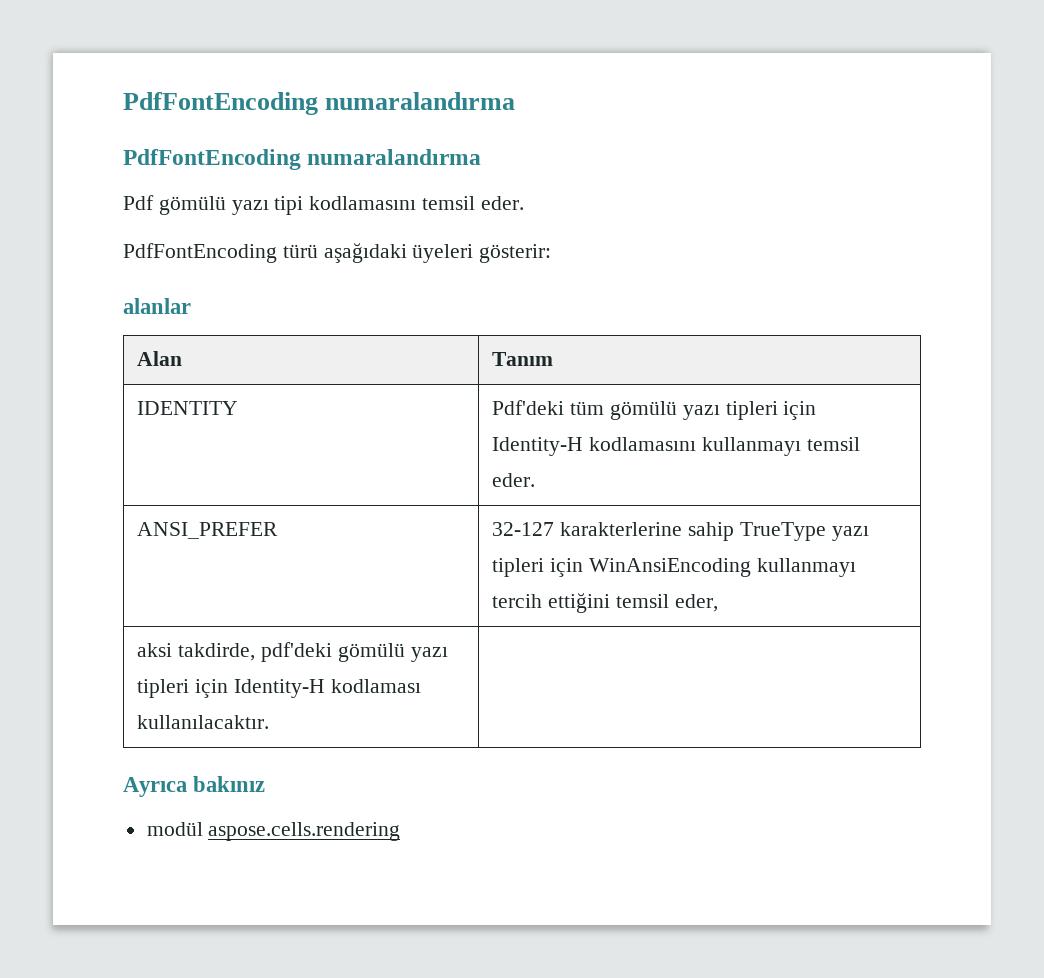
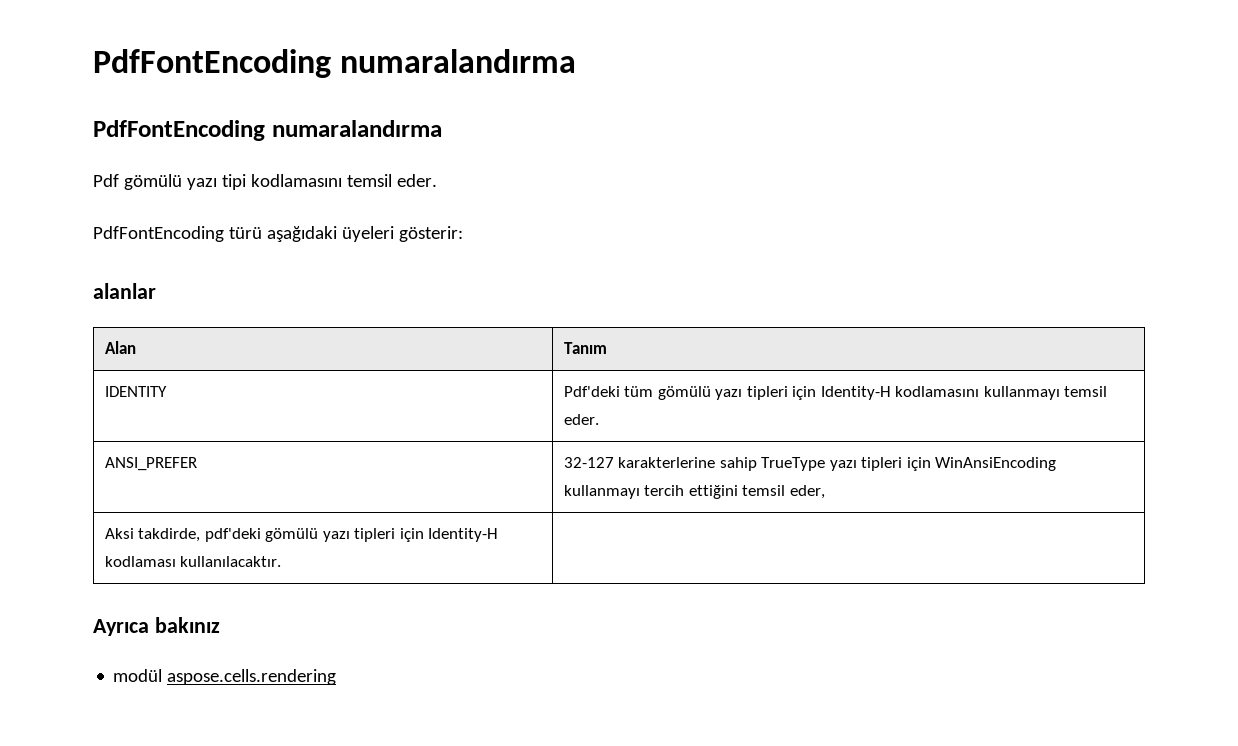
- aksi takdirde, pdf'deki gömülü yazı tipleri için Identity-H kodlaması kullanılacaktır. |
+ Aksi takdirde, pdf'deki gömülü yazı tipleri için Identity-H kodlaması kullanılacaktır. |

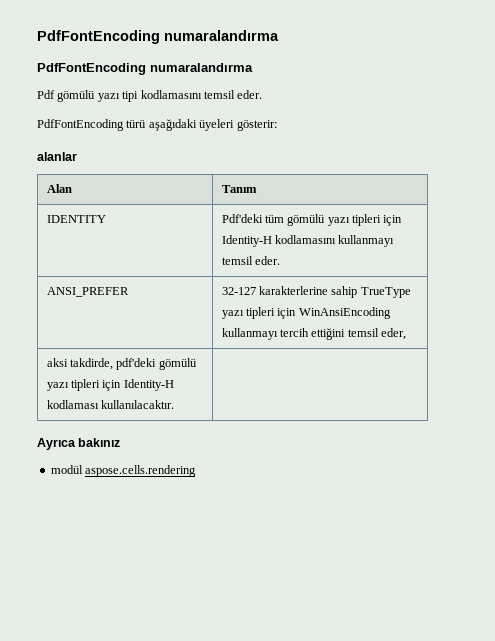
- Aksi takdirde, pdf'deki gömülü yazı tipleri için Identity-H kodlaması kullanılacaktır. |
+ aksi takdirde, pdf'deki gömülü yazı tipleri için Identity-H kodlaması kullanılacaktır. |

